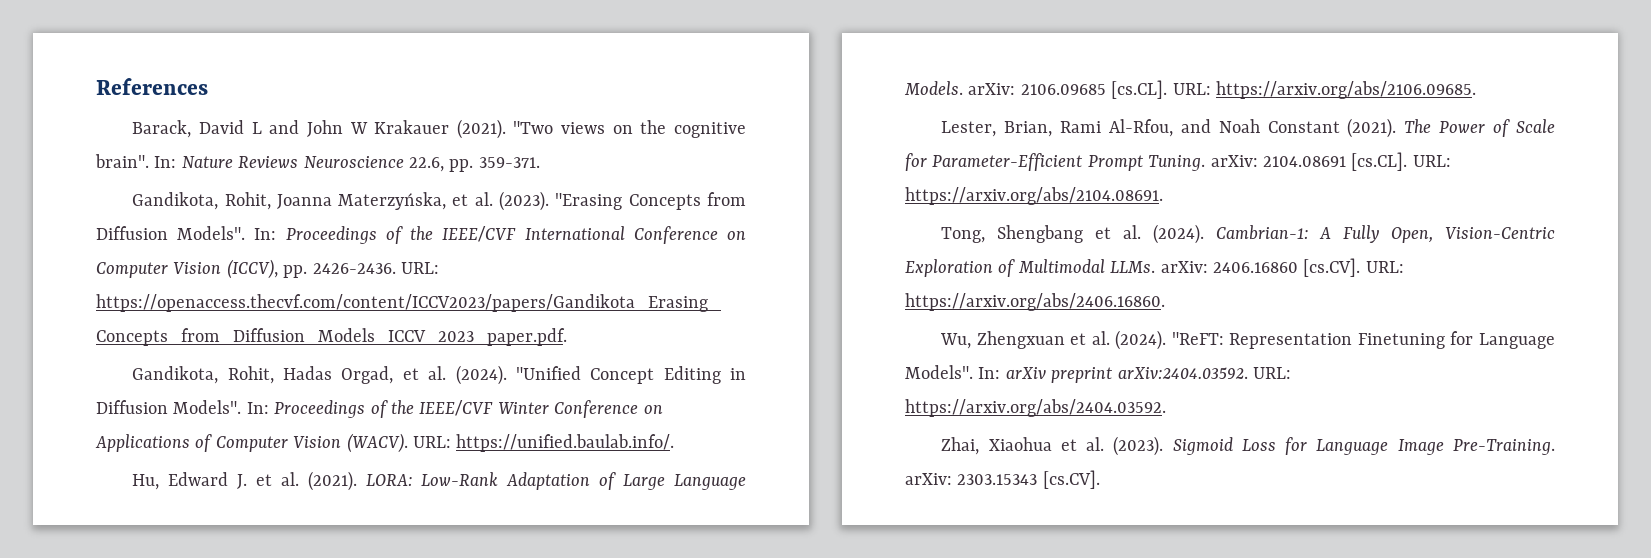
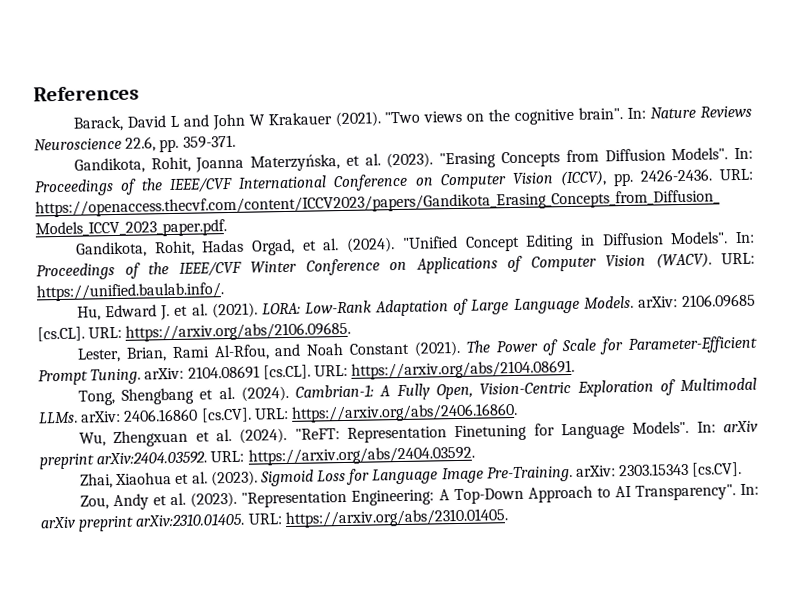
+ Zou, Andy et al. (2023). "Representation Engineering: A Top-Down Approach to AI Transparency". In: arXiv preprint arXiv:2310.01405. URL: https://arxiv.org/abs/2310.01405.

